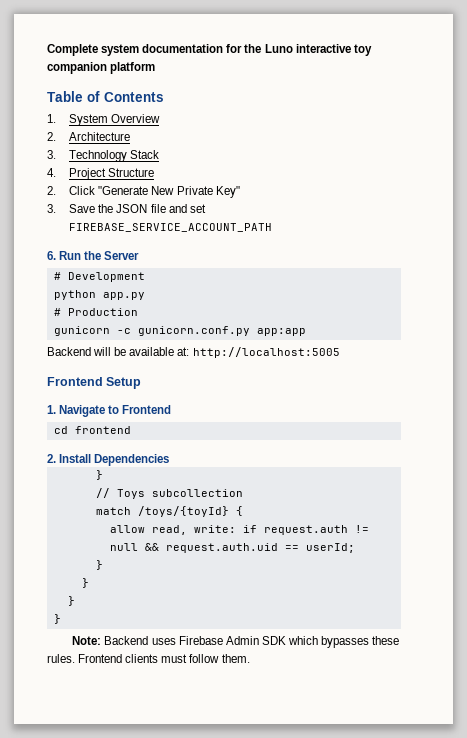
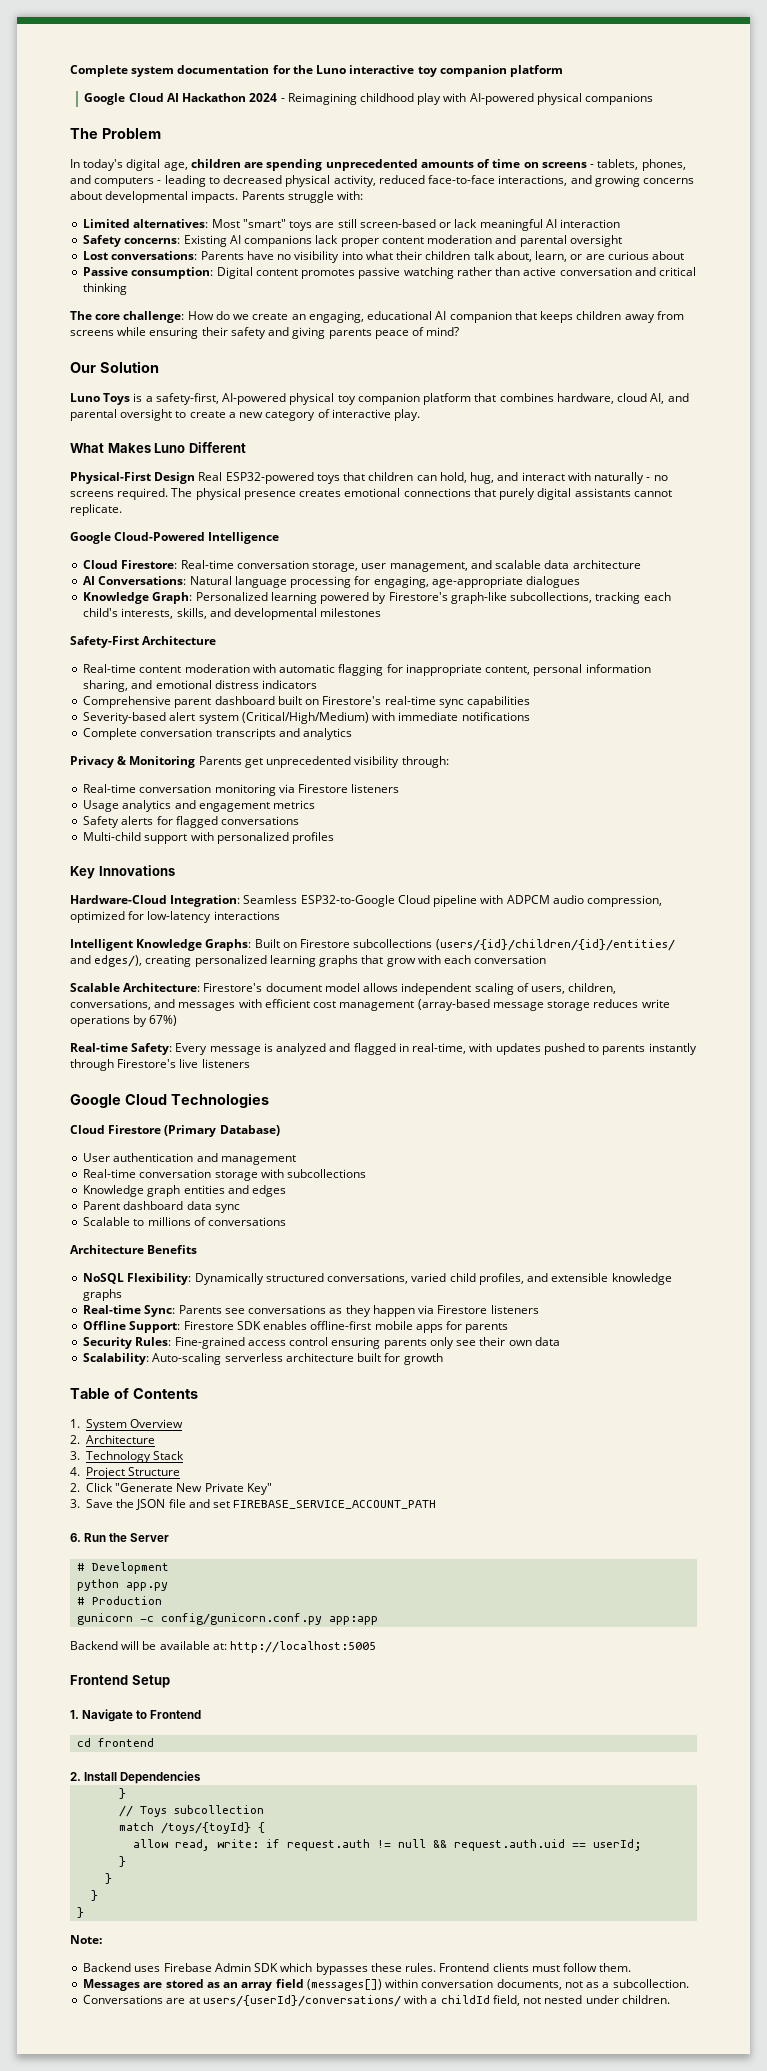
+ Google Cloud AI Hackathon 2024 - Reimagining childhood play with AI-powered physical companions
+ The Problem
+ In today's digital age, children are spending unprecedented amounts of time on screens - tablets, phones, and computers - leading to decreased physical activity, reduced face-to-face interactions, and growing concerns about developmental impacts. Parents struggle with:
+ Limited alternatives: Most "smart" toys are still screen-based or lack meaningful AI interaction
+ Safety concerns: Existing AI companions lack proper content moderation and parental oversight
+ Lost conversations: Parents have no visibility into what their children talk about, learn, or are curious about
+ Passive consumption: Digital content promotes passive watching rather than active conversation and critical thinking
+ The core challenge: How do we create an engaging, educational AI companion that keeps children away from screens while ensuring their safety and giving parents peace of mind?
+ Our Solution
+ Luno Toys is a safety-first, AI-powered physical toy companion platform that combines hardware, cloud AI, and parental oversight to create a new category of interactive play.
+ What Makes Luno Different
+ Physical-First Design Real ESP32-powered toys that children can hold, hug, and interact with naturally - no screens required. The physical presence creates emotional connections that purely digital assistants cannot replicate.
+ Google Cloud-Powered Intelligence
+ Cloud Firestore: Real-time conversation storage, user management, and scalable data architecture
+ AI Conversations: Natural language processing for engaging, age-appropriate dialogues
+ Knowledge Graph: Personalized learning powered by Firestore's graph-like subcollections, tracking each child's interests, skills, and developmental milestones
+ Safety-First Architecture
+ Real-time content moderation with automatic flagging for inappropriate content, personal information sharing, and emotional distress indicators
+ Comprehensive parent dashboard built on Firestore's real-time sync capabilities
+ Severity-based alert system (Critical/High/Medium) with immediate notifications
+ Complete conversation transcripts and analytics
+ Privacy & Monitoring Parents get unprecedented visibility through:
+ Real-time conversation monitoring via Firestore listeners
+ Usage analytics and engagement metrics
+ Safety alerts for flagged conversations
+ Multi-child support with personalized profiles
+ Key Innovations
+ Hardware-Cloud Integration: Seamless ESP32-to-Google Cloud pipeline with ADPCM audio compression, optimized for low-latency interactions
+ Intelligent Knowledge Graphs: Built on Firestore subcollections (users/{id}/children/{id}/entities/ and edges/), creating personalized learning graphs that grow with each conversation
+ Scalable Architecture: Firestore's document model allows independent scaling of users, children, conversations, and messages with efficient cost management (array-based message storage reduces write operations by 67%)
+ Real-time Safety: Every message is analyzed and flagged in real-time, with updates pushed to parents instantly through Firestore's live listeners
+ Google Cloud Technologies
+ Cloud Firestore (Primary Database)
+ User authentication and management
+ Real-time conversation storage with subcollections
+ Knowledge graph entities and edges
+ Parent dashboard data sync
+ Scalable to millions of conversations
+ Architecture Benefits
+ NoSQL Flexibility: Dynamically structured conversations, varied child profiles, and extensible knowledge graphs
+ Real-time Sync: Parents see conversations as they happen via Firestore listeners
+ Offline Support: Firestore SDK enables offline-first mobile apps for parents
+ Security Rules: Fine-grained access control ensuring parents only see their own data
+ Scalability: Auto-scaling serverless architecture built for growth
- gunicorn -c gunicorn.conf.py app:app
+ gunicorn -c config/gunicorn.conf.py app:app
- Note: Backend uses Firebase Admin SDK which bypasses these rules.
+ Note:
+ Backend uses Firebase Admin SDK which bypasses these rules.
+ Messages are stored as an array field (messages[]) within conversation documents, not as a subcollection.
+ Conversations are at users/{userId}/conversations/ with a childId field, not nested under children.

